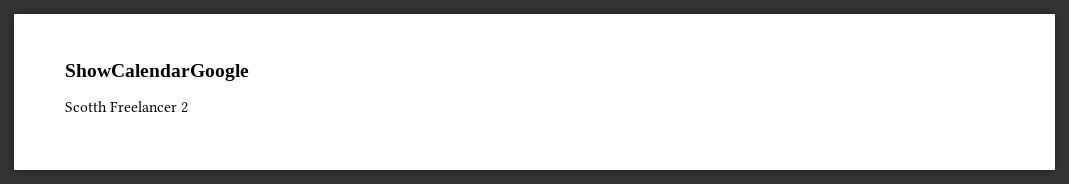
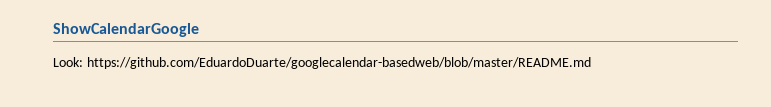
- Scotth Freelancer 2
+ Look: https://github.com/EduardoDuarte/googlecalendar-basedweb/blob/master/README.md

